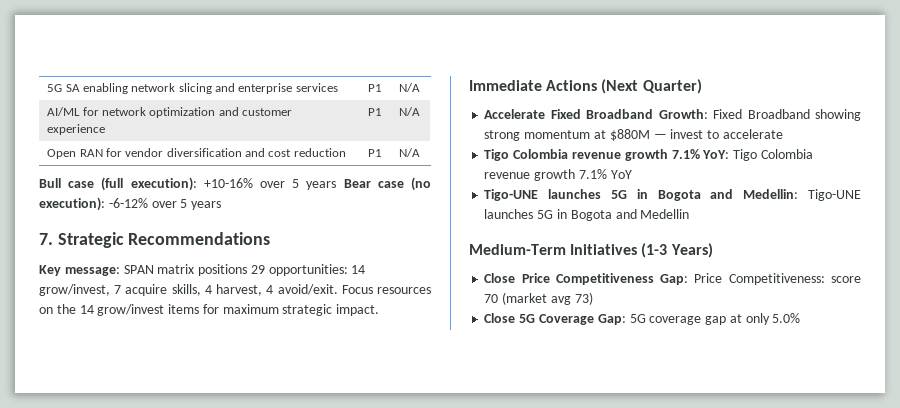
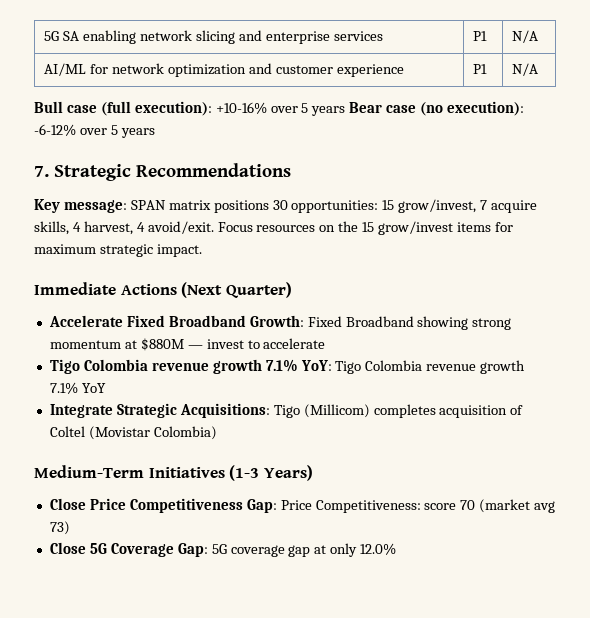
- Open RAN for vendor diversification and cost reduction | P1 | N/A
- Key message: SPAN matrix positions 29 opportunities: 14 grow/invest, 7 acquire skills, 4 harvest, 4 avoid/exit.
+ Key message: SPAN matrix positions 30 opportunities: 15 grow/invest, 7 acquire skills, 4 harvest, 4 avoid/exit.
- Focus resources on the 14 grow/invest items for maximum strategic impact.
+ Focus resources on the 15 grow/invest items for maximum strategic impact.
- Tigo-UNE launches 5G in Bogota and Medellin: Tigo-UNE launches 5G in Bogota and Medellin
+ Integrate Strategic Acquisitions: Tigo (Millicom) completes acquisition of Coltel (Movistar Colombia)
- Close 5G Coverage Gap: 5G coverage gap at only 5.0%
+ Close 5G Coverage Gap: 5G coverage gap at only 12.0%

